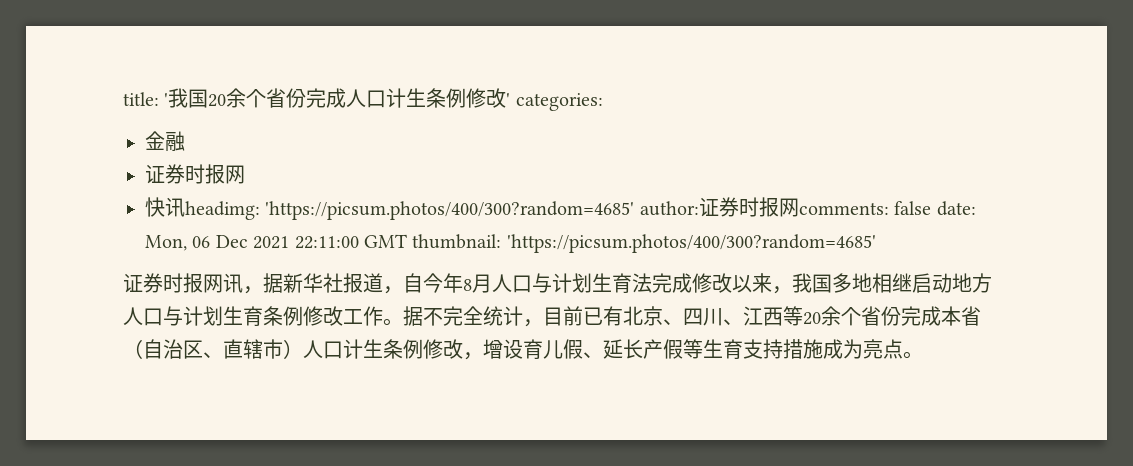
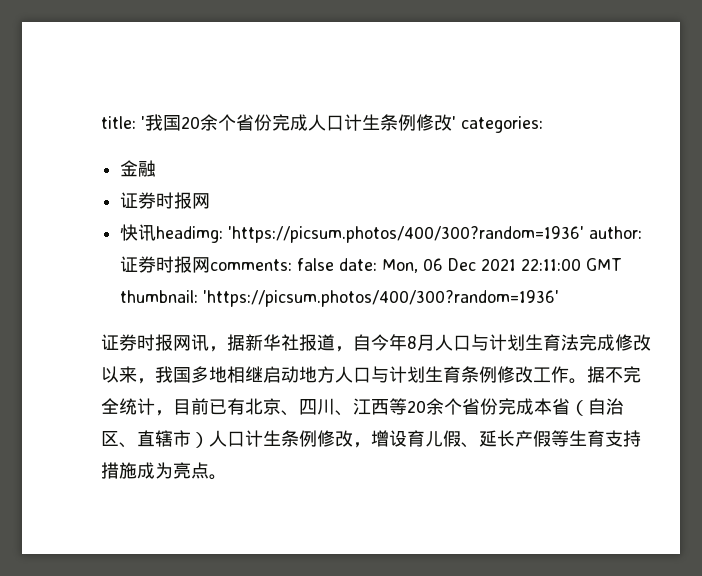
- 快讯headimg: 'https://picsum.photos/400/300?random=4685' author:证券时报网comments: false date: Mon, 06 Dec 2021 22:11:00 GMT thumbnail: 'https://picsum.photos/400/300?random=4685'
+ 快讯headimg: 'https://picsum.photos/400/300?random=1936' author:证券时报网comments: false date: Mon, 06 Dec 2021 22:11:00 GMT thumbnail: 'https://picsum.photos/400/300?random=1936'

